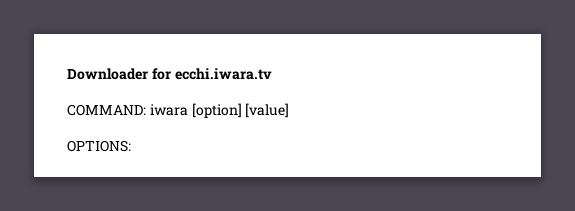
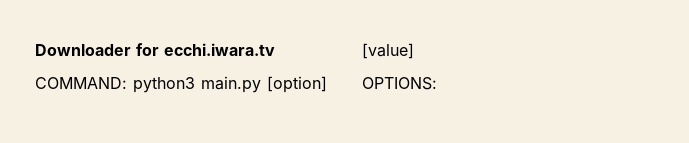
- COMMAND: iwara [option] [value]
+ COMMAND: python3 main.py [option] [value]

